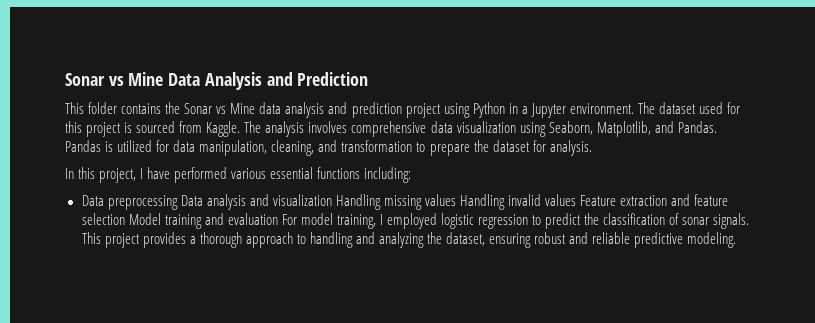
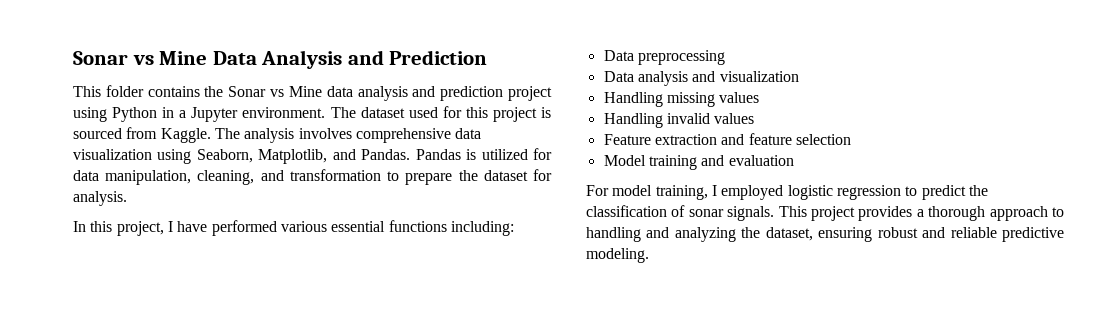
- Data preprocessing Data analysis and visualization Handling missing values Handling invalid values Feature extraction and feature selection Model training and evaluation For model training, I employed logistic regression to predict the classification of sonar signals.
+ Data preprocessing
+ Data analysis and visualization
+ Handling missing values
+ Handling invalid values
+ Feature extraction and feature selection
+ Model training and evaluation
+ For model training, I employed logistic regression to predict the classification of sonar signals.

